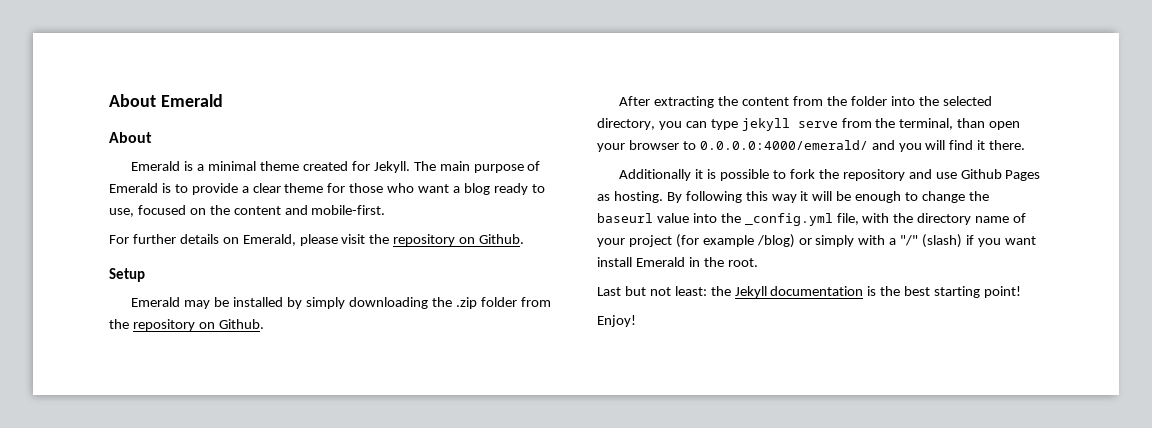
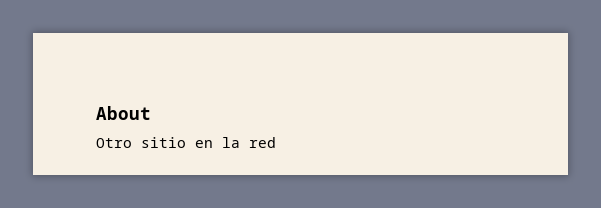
- About Emerald
  About
- Emerald is a minimal theme created for Jekyll. The main purpose of Emerald is to provide a clear theme for those who want a blog ready to use, focused on the content and mobile-first.
- For further details on Emerald, please visit the repository on Github.
- Setup
- Emerald may be installed by simply downloading the .zip folder from the repository on Github.
- After extracting the content from the folder into the selected directory, you can type jekyll serve from the terminal, than open your browser to 0.0.0.0:4000/emerald/ and you will find it there.
- Additionally it is possible to fork the repository and use Github Pages as hosting. By following this way it will be enough to change the baseurl value into the _config.yml file, with the directory name of your project (for example /blog) or simply with a "/" (slash) if you want install Emerald in the root.
- Last but not least: the Jekyll documentation is the best starting point!
- Enjoy!
+ Otro sitio en la red

